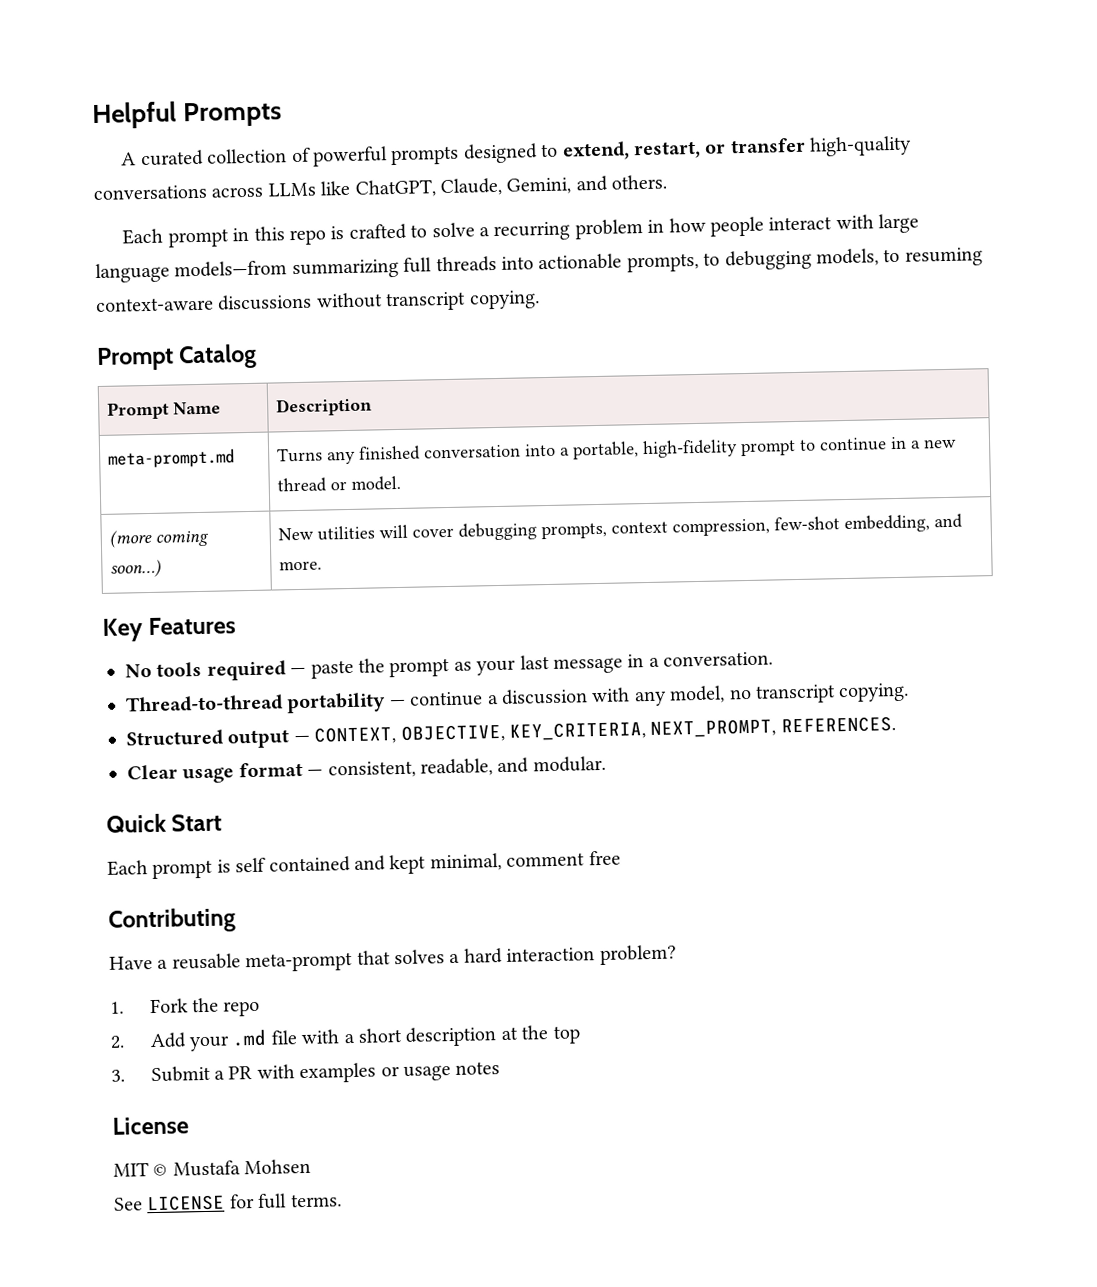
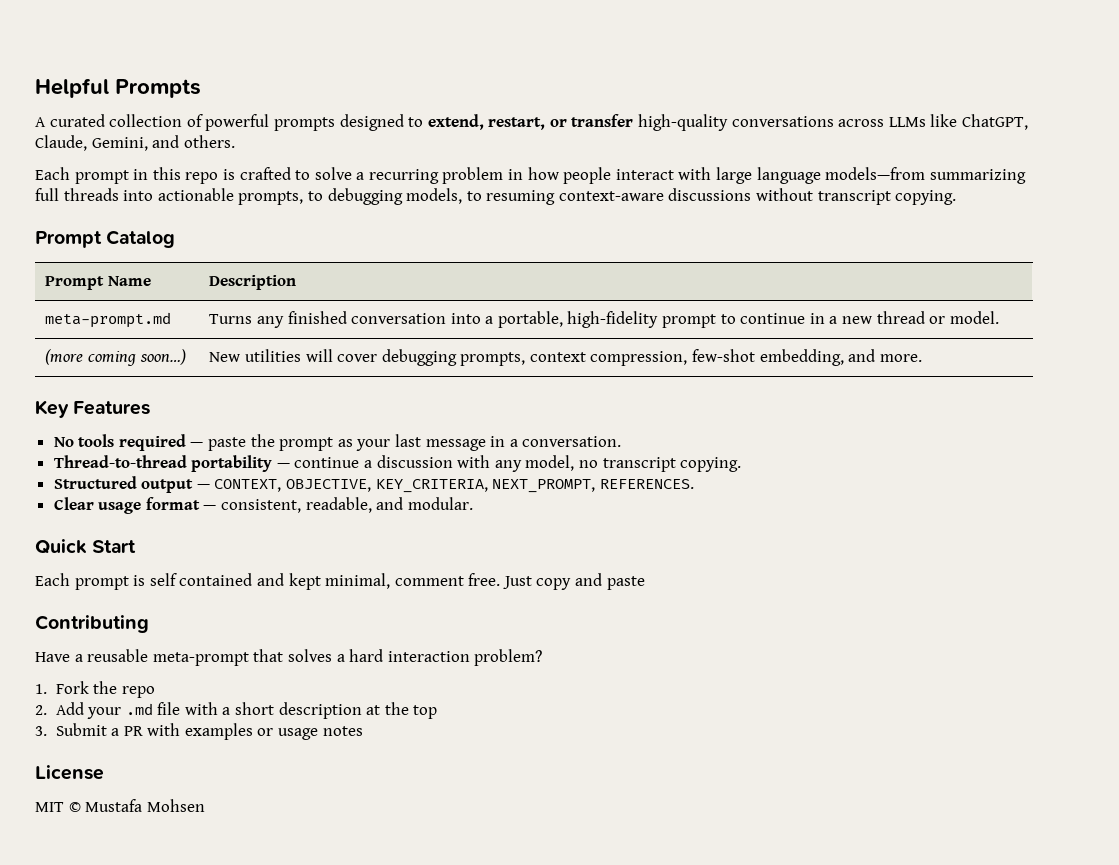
- Each prompt is self contained and kept minimal, comment free
+ Each prompt is self contained and kept minimal, comment free. Just copy and paste
- See LICENSE for full terms.

